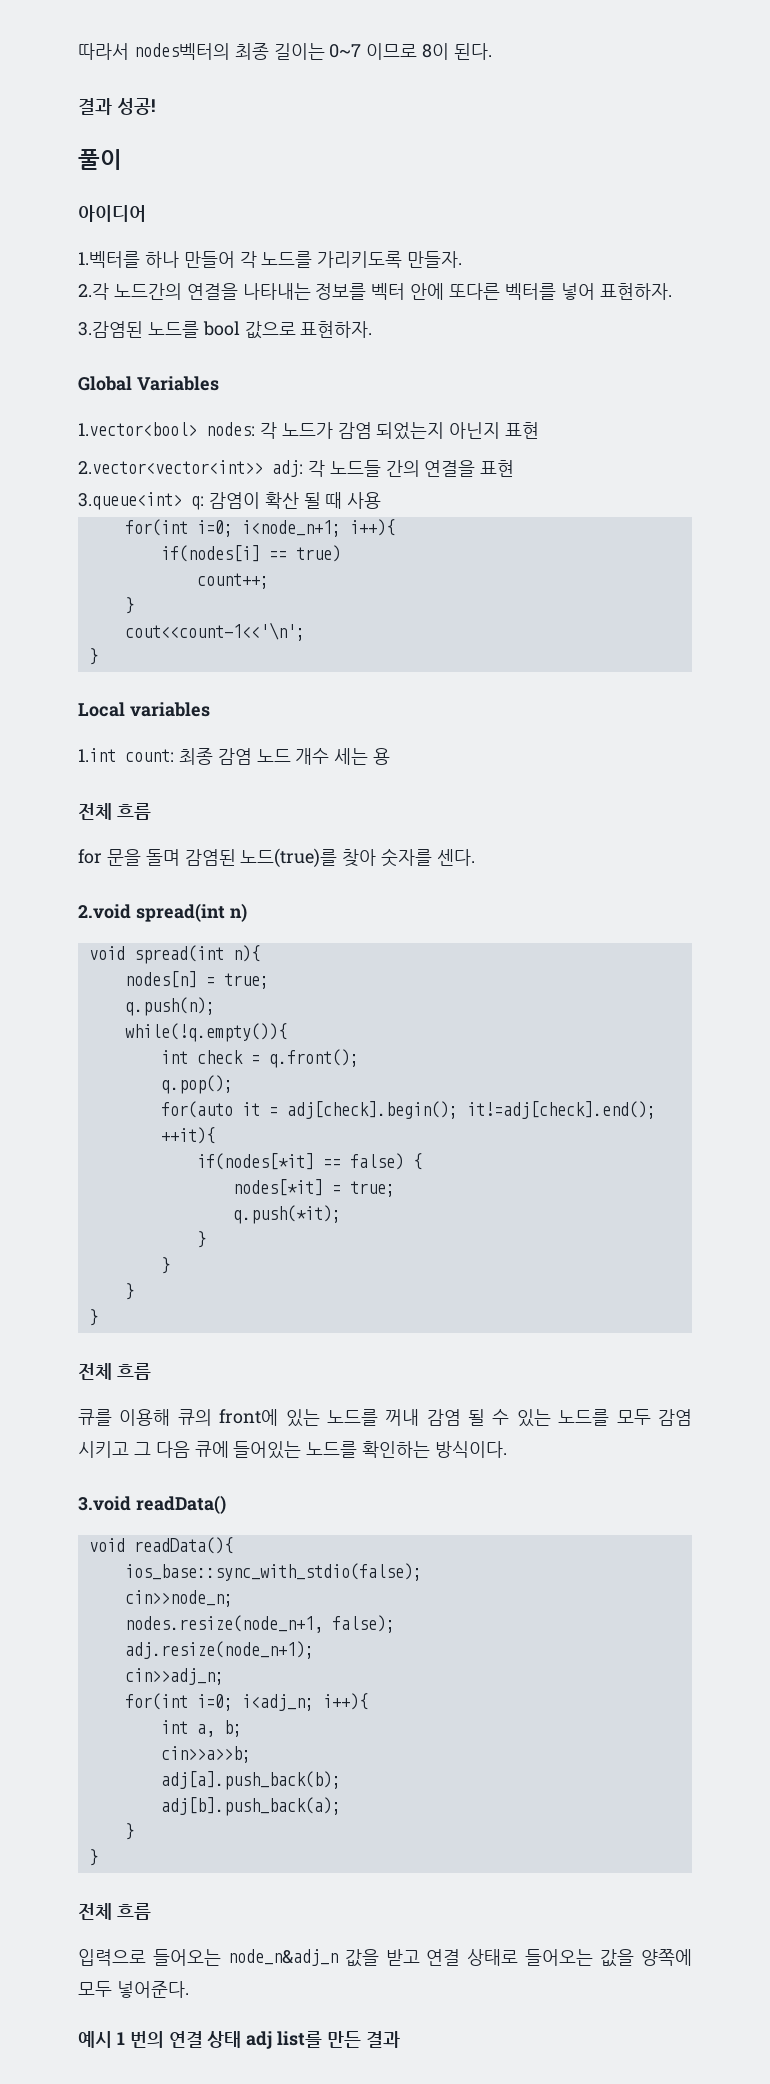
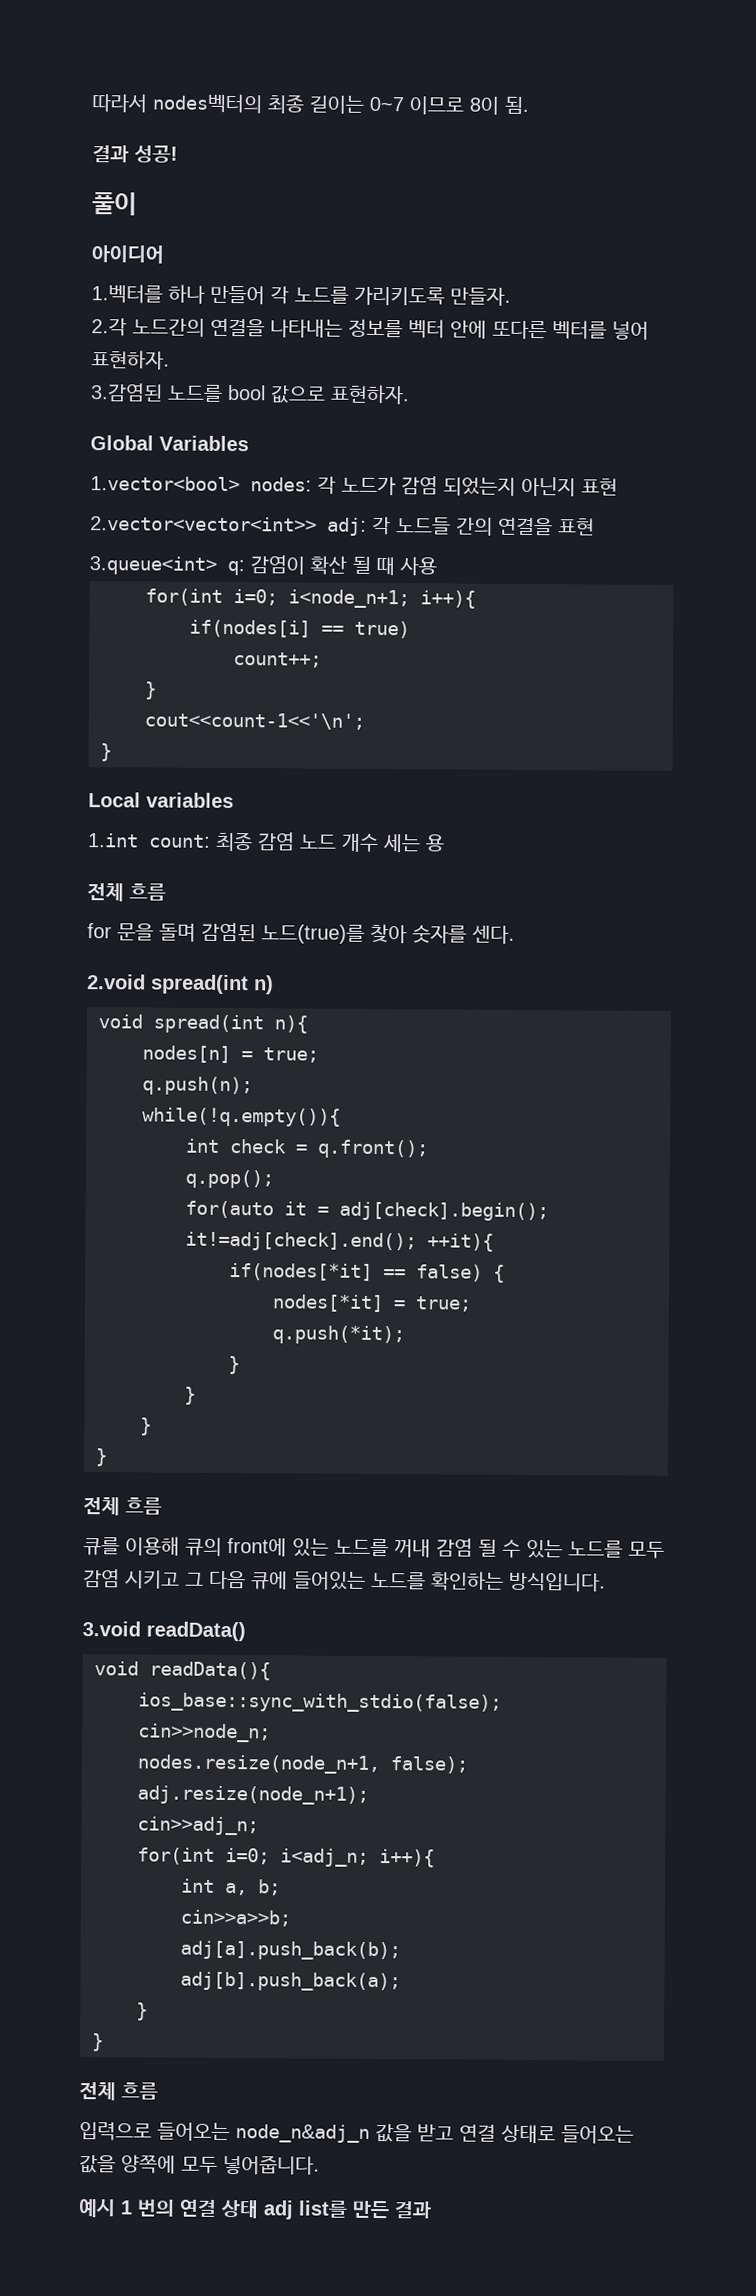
- 따라서 nodes벡터의 최종 길이는 0~7 이므로 8이 된다.
+ 따라서 nodes벡터의 최종 길이는 0~7 이므로 8이 됨.
- 큐를 이용해 큐의 front에 있는 노드를 꺼내 감염 될 수 있는 노드를 모두 감염 시키고 그 다음 큐에 들어있는 노드를 확인하는 방식이다.
+ 큐를 이용해 큐의 front에 있는 노드를 꺼내 감염 될 수 있는 노드를 모두 감염 시키고 그 다음 큐에 들어있는 노드를 확인하는 방식입니다.
- 입력으로 들어오는 node_n&adj_n 값을 받고 연결 상태로 들어오는 값을 양쪽에 모두 넣어준다.
+ 입력으로 들어오는 node_n&adj_n 값을 받고 연결 상태로 들어오는 값을 양쪽에 모두 넣어줍니다.

